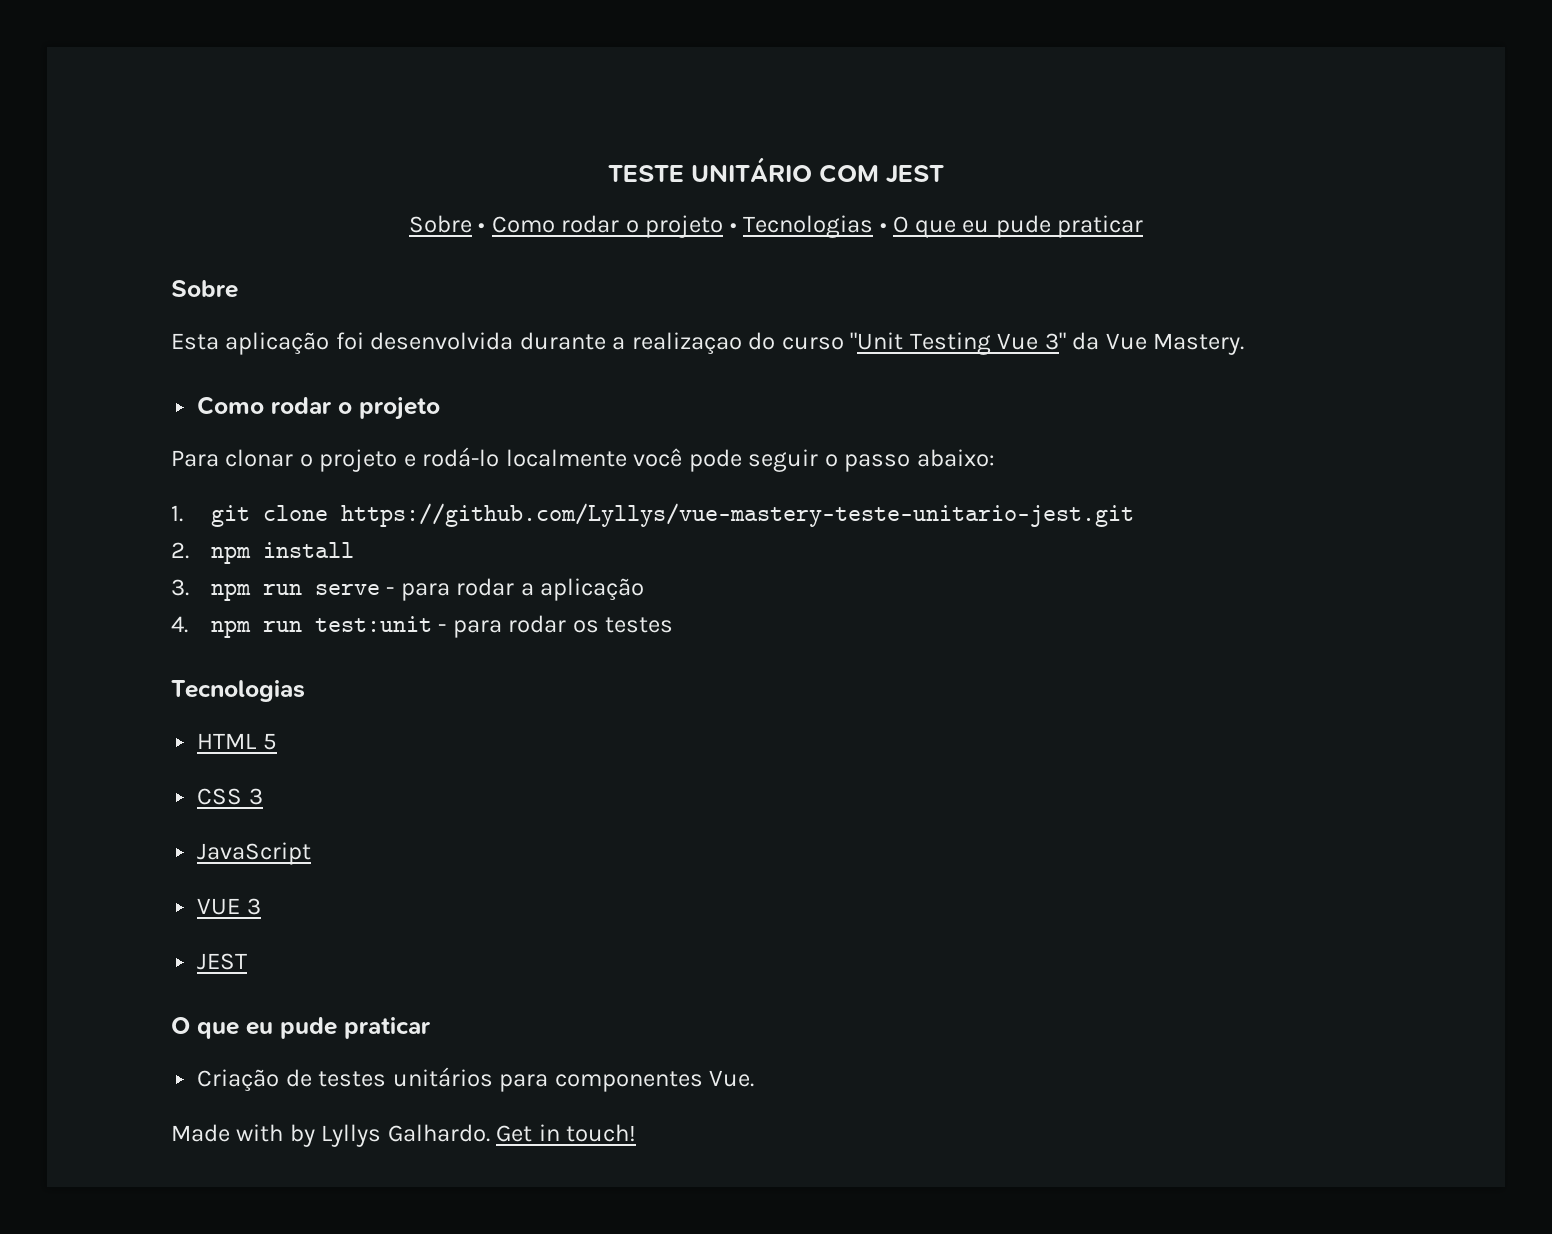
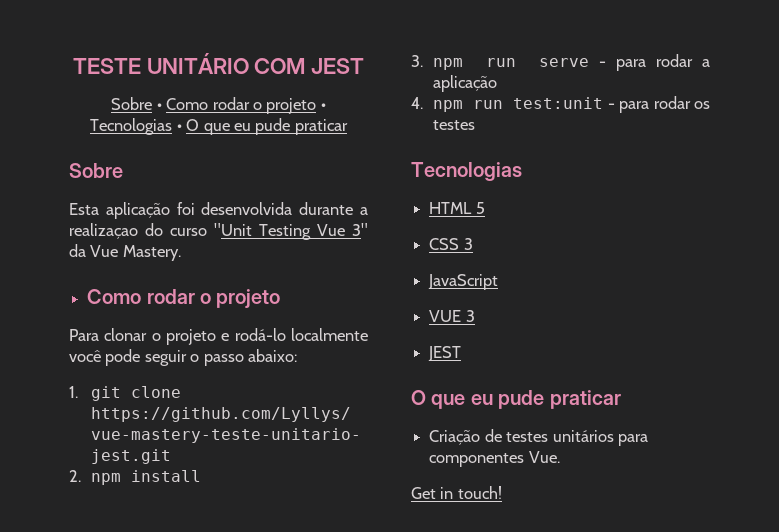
- Made with by Lyllys Galhardo.

